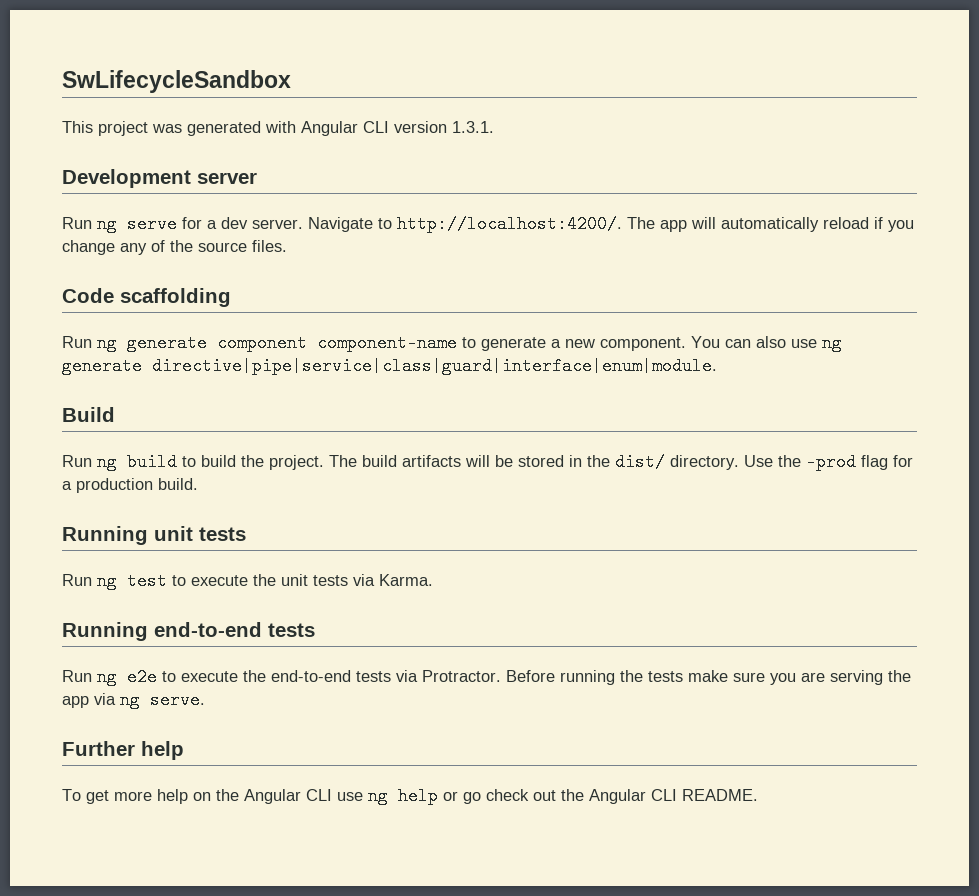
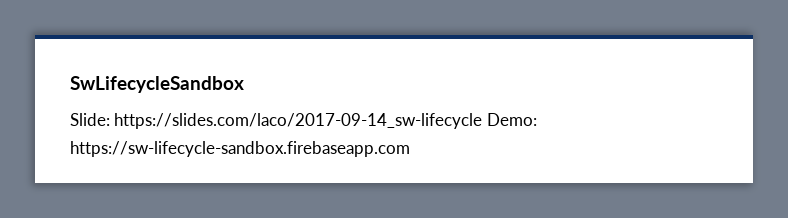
- This project was generated with Angular CLI version 1.3.1.
- Development server
- Run ng serve for a dev server. Navigate to http://localhost:4200/. The app will automatically reload if you change any of the source files.
- Code scaffolding
- Run ng generate component component-name to generate a new component. You can also use ng generate directive|pipe|service|class|guard|interface|enum|module.
- Build
- Run ng build to build the project. The build artifacts will be stored in the dist/ directory. Use the -prod flag for a production build.
- Running unit tests
- Run ng test to execute the unit tests via Karma.
- Running end-to-end tests
- Run ng e2e to execute the end-to-end tests via Protractor. Before running the tests make sure you are serving the app via ng serve.
- Further help
- To get more help on the Angular CLI use ng help or go check out the Angular CLI README.
+ Slide: https://slides.com/laco/2017-09-14_sw-lifecycle Demo: https://sw-lifecycle-sandbox.firebaseapp.com

